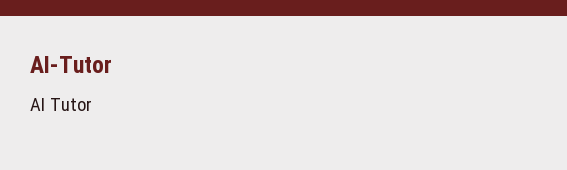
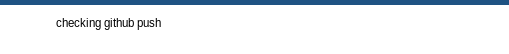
- AI-Tutor
- AI Tutor
+ checking github push

